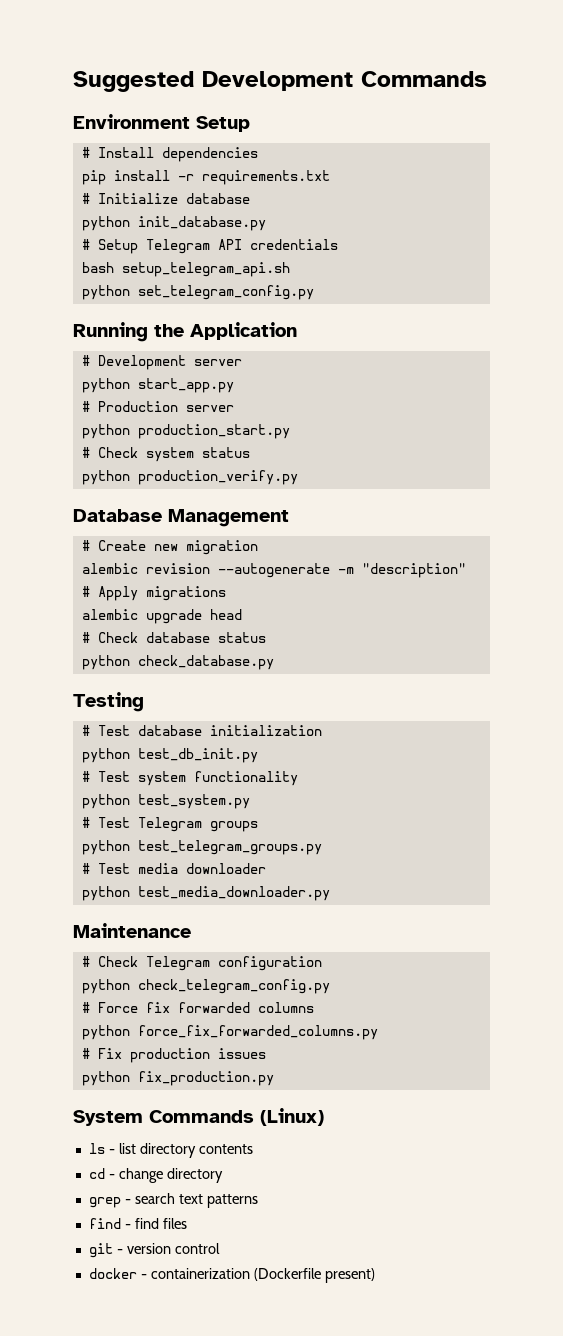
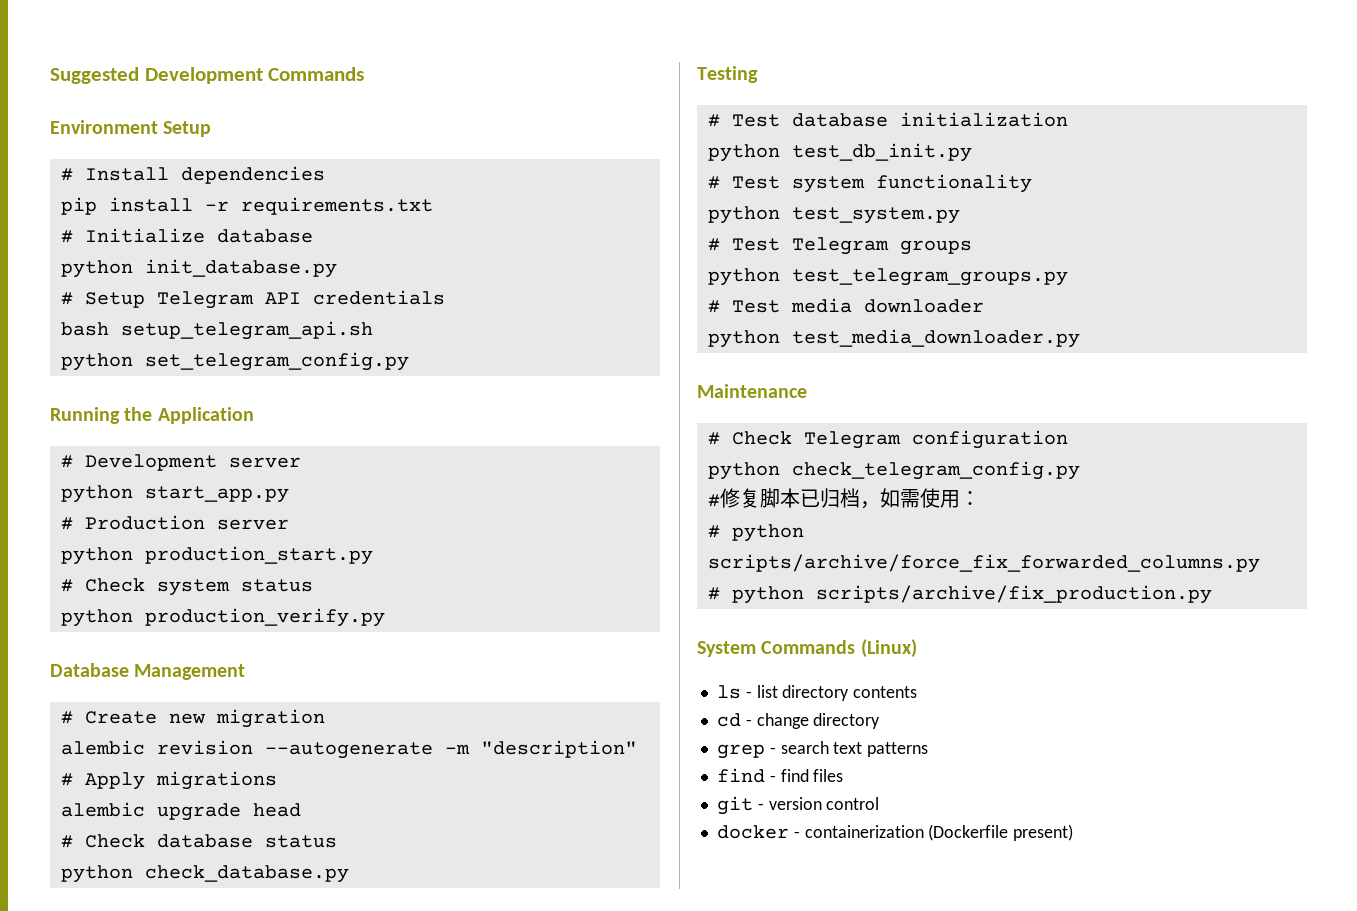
- # Force fix forwarded columns
- python force_fix_forwarded_columns.py
- # Fix production issues
- python fix_production.py
+ #修复脚本已归档，如需使用：
+ # python scripts/archive/force_fix_forwarded_columns.py
+ # python scripts/archive/fix_production.py

